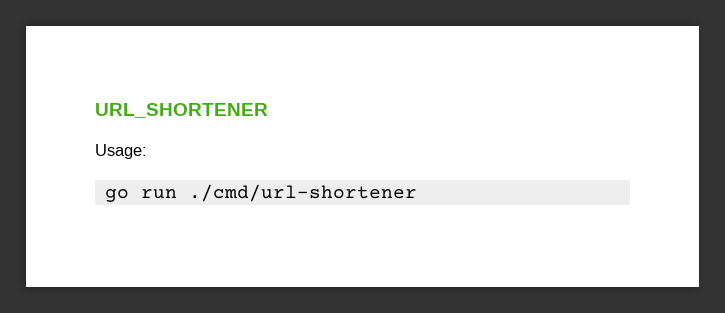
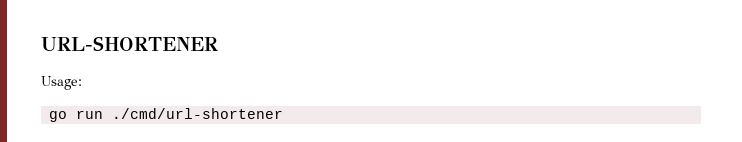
- URL_SHORTENER
+ URL-SHORTENER

